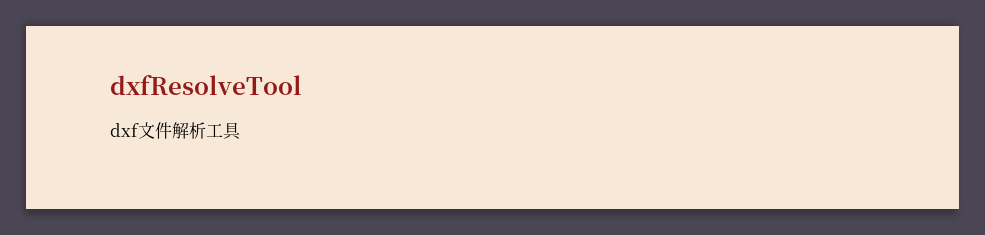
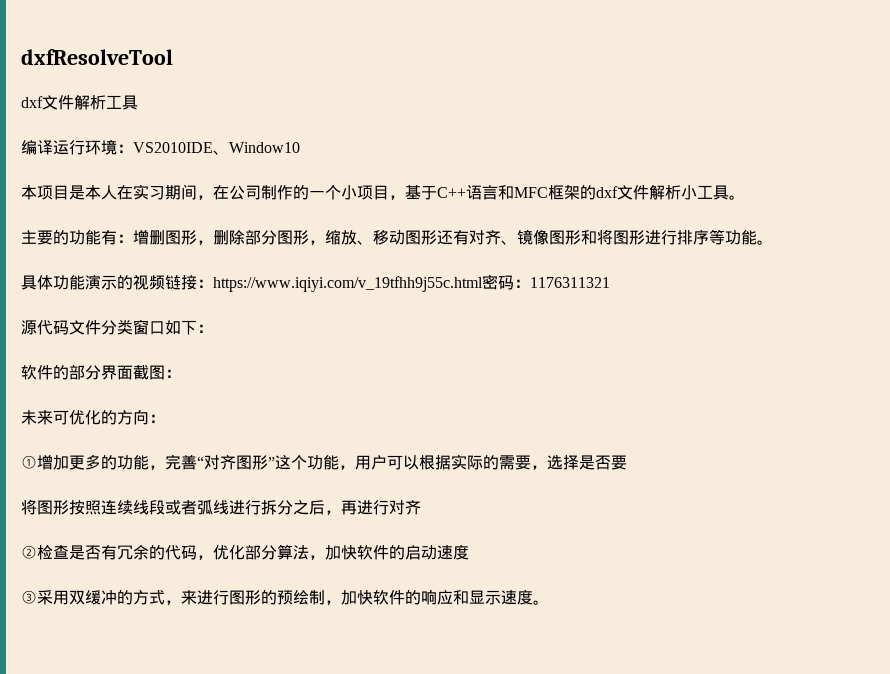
+ 编译运行环境：VS2010IDE、Window10
+ 本项目是本人在实习期间，在公司制作的一个小项目，基于C++语言和MFC框架的dxf文件解析小工具。
+ 主要的功能有：增删图形，删除部分图形，缩放、移动图形还有对齐、镜像图形和将图形进行排序等功能。
+ 具体功能演示的视频链接：https://www.iqiyi.com/v_19tfhh9j55c.html密码：1176311321
+ 源代码文件分类窗口如下：
+ 软件的部分界面截图：
+ 未来可优化的方向：
+ ①增加更多的功能，完善“对齐图形”这个功能，用户可以根据实际的需要，选择是否要
+ 将图形按照连续线段或者弧线进行拆分之后，再进行对齐
+ ②检查是否有冗余的代码，优化部分算法，加快软件的启动速度
+ ③采用双缓冲的方式，来进行图形的预绘制，加快软件的响应和显示速度。

